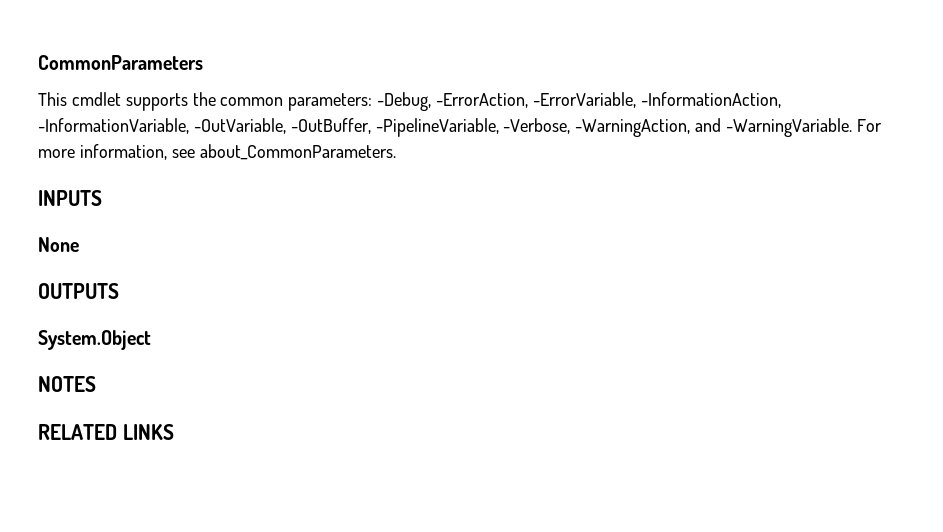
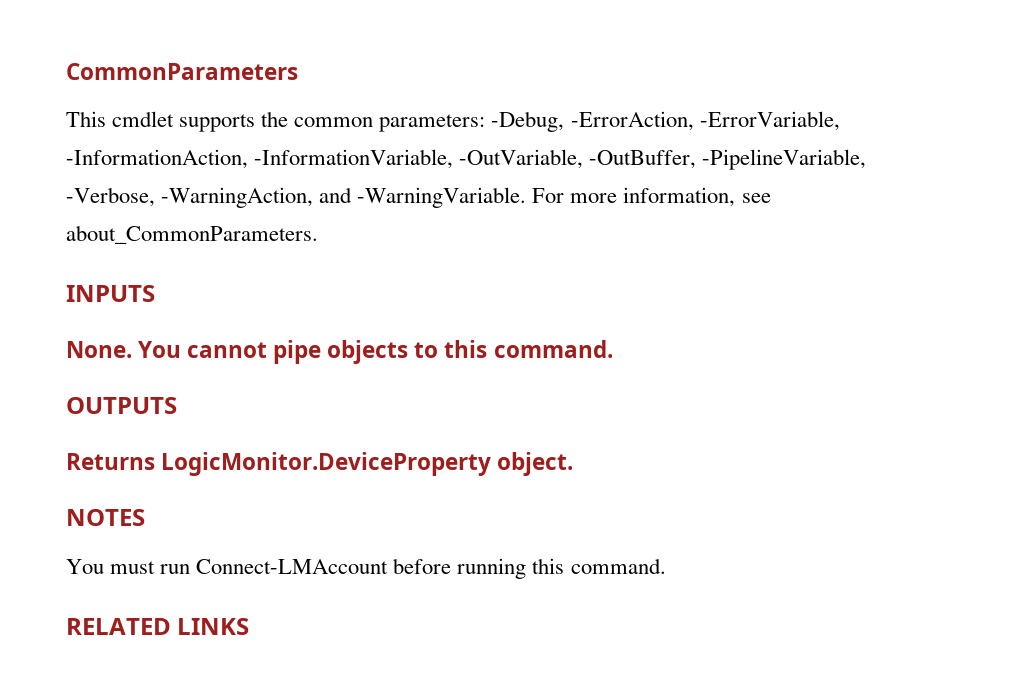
- None
+ None. You cannot pipe objects to this command.
  OUTPUTS
- System.Object
+ Returns LogicMonitor.DeviceProperty object.
  NOTES
+ You must run Connect-LMAccount before running this command.

